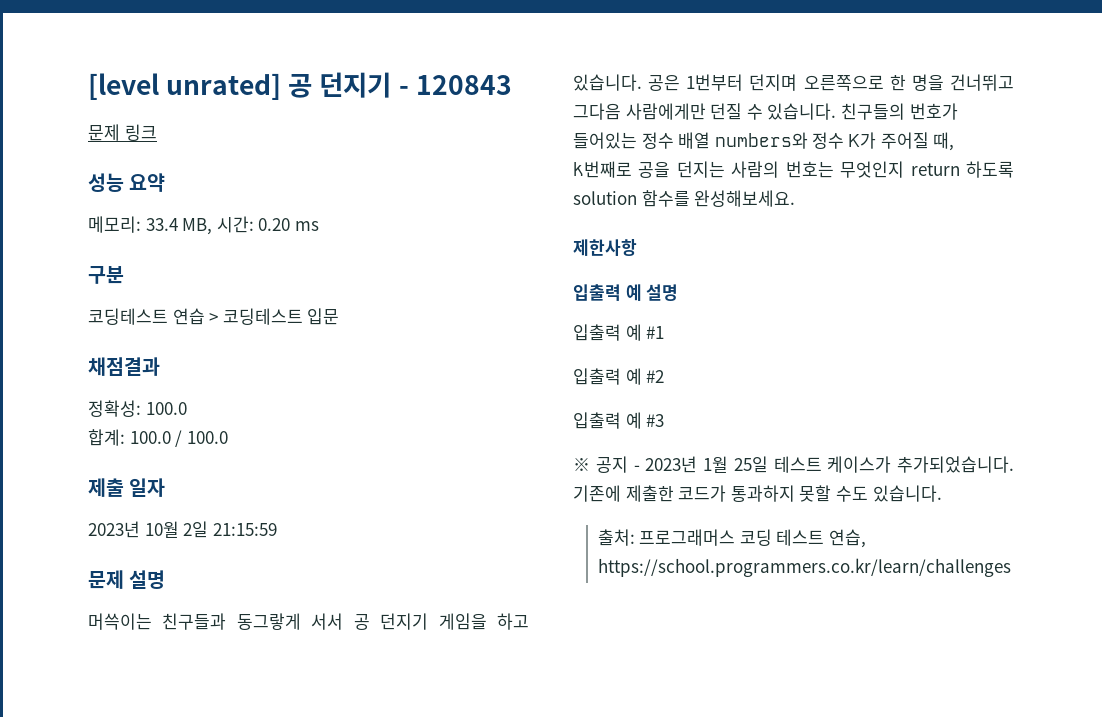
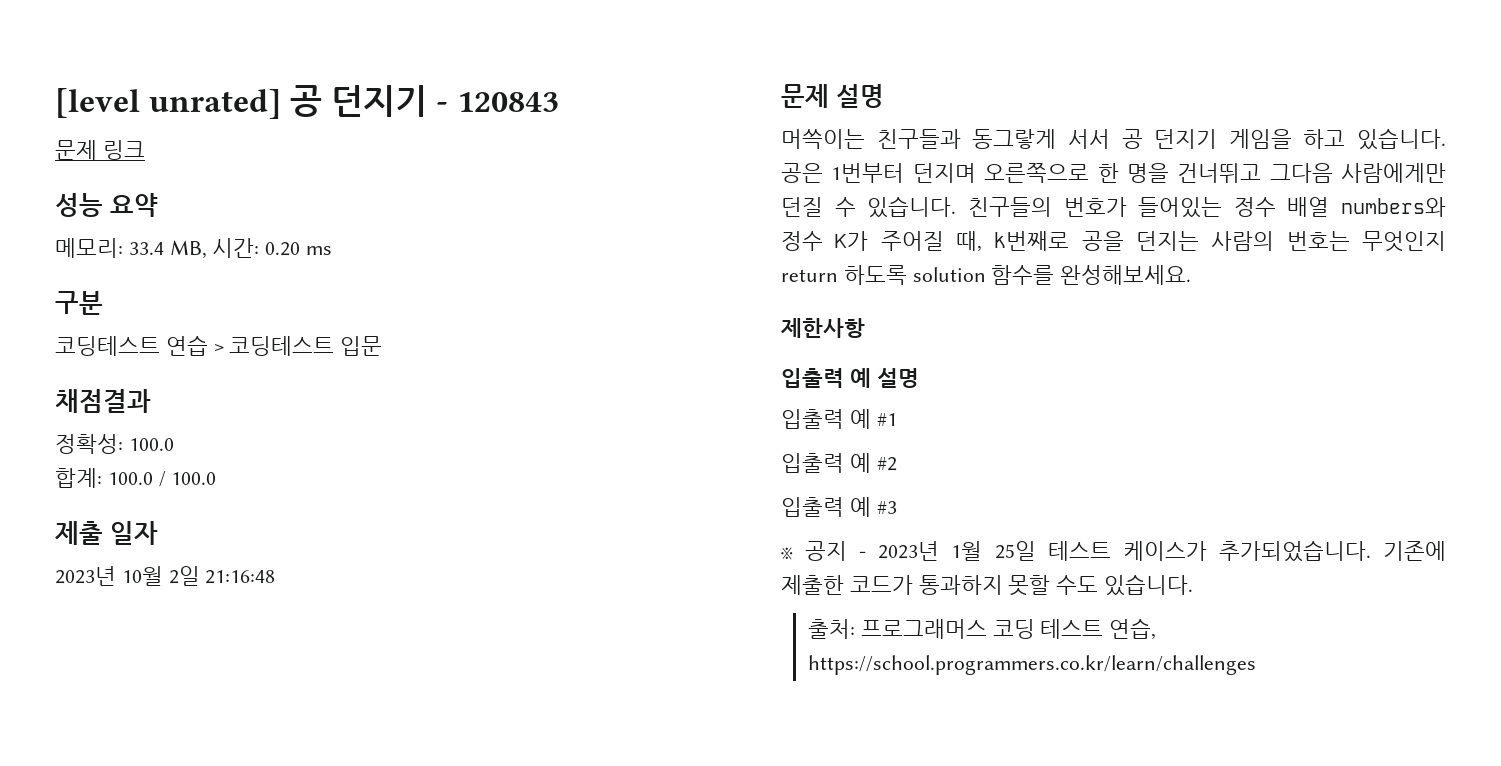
- 2023년 10월 2일 21:15:59
+ 2023년 10월 2일 21:16:48

